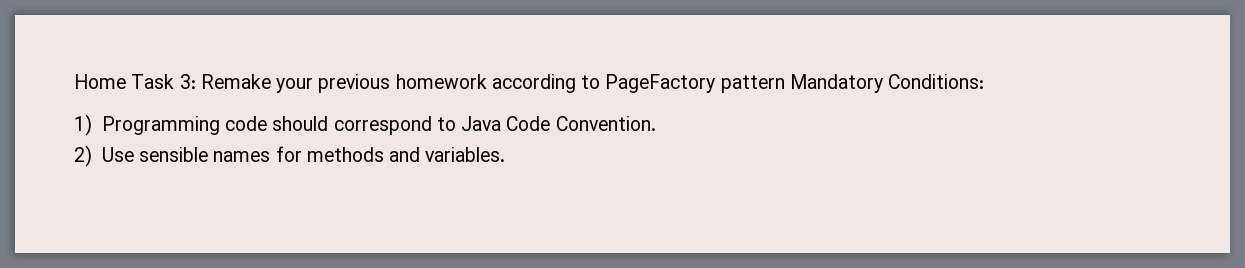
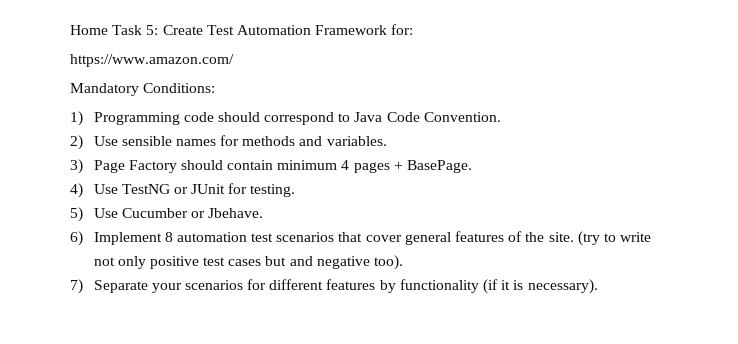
- Home Task 3: Remake your previous homework according to PageFactory pattern Mandatory Conditions:
+ Home Task 5: Create Test Automation Framework for:
+ https://www.amazon.com/
+ Mandatory Conditions:
+ 3) Page Factory should contain minimum 4 pages + BasePage.
+ 4) Use TestNG or JUnit for testing.
+ 5) Use Cucumber or Jbehave.
+ 6) Implement 8 automation test scenarios that cover general features of the site. (try to write not only positive test cases but and negative too).
+ 7) Separate your scenarios for different features by functionality (if it is necessary).

